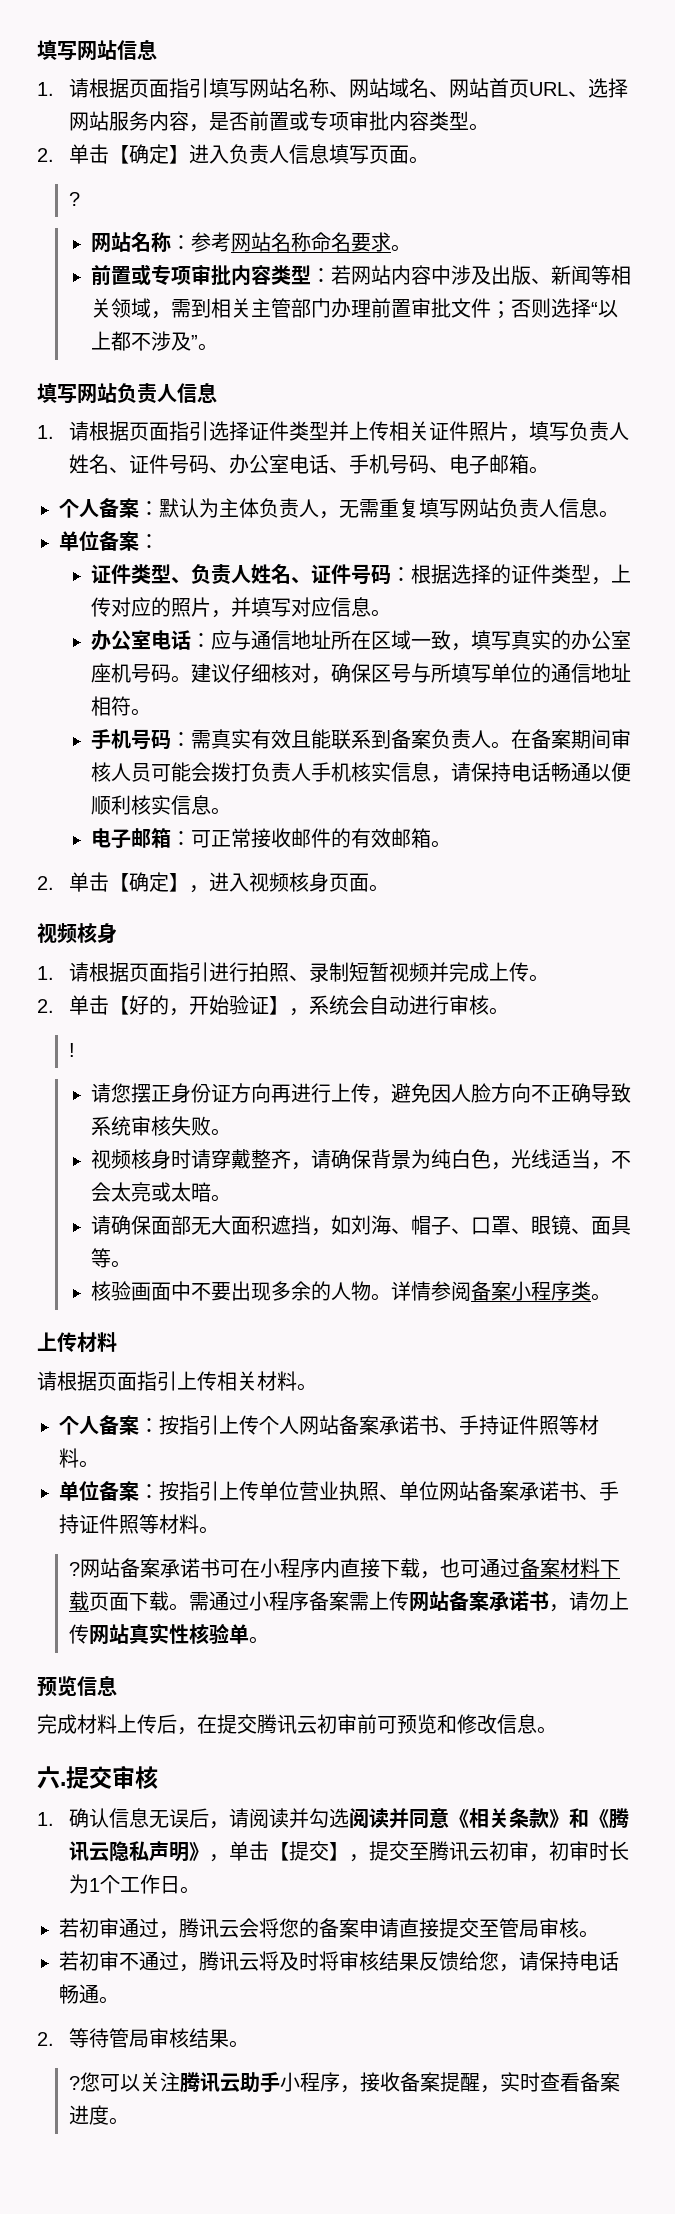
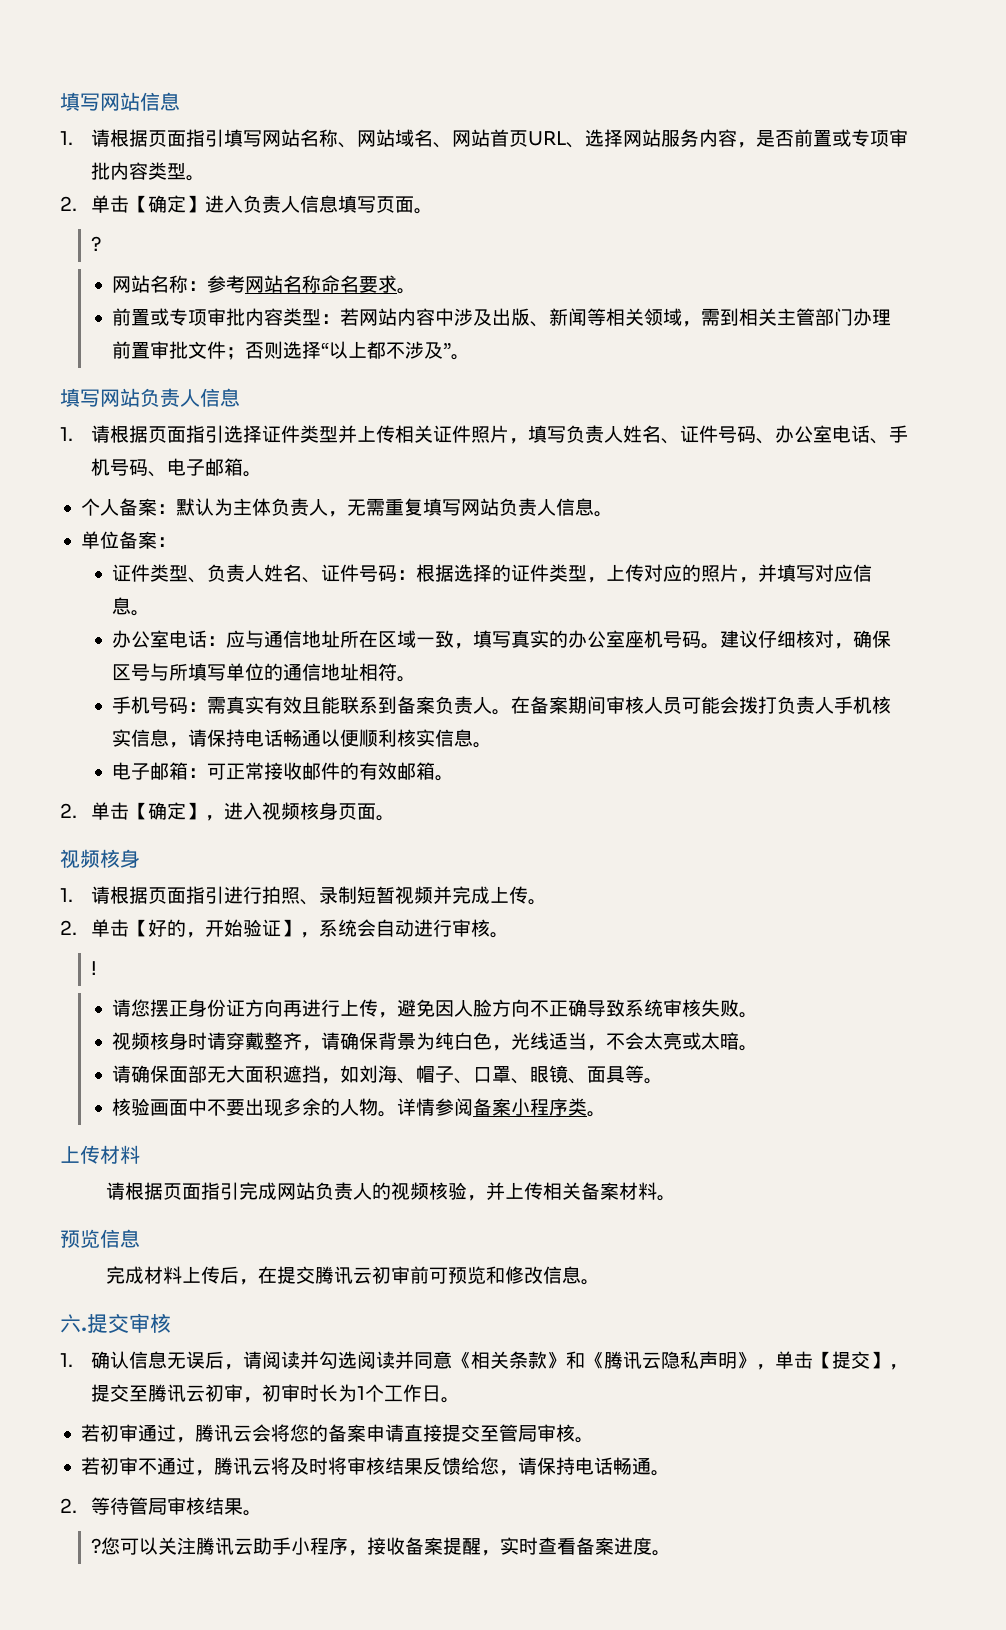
- 请根据页面指引上传相关材料。
- 个人备案：按指引上传个人网站备案承诺书、手持证件照等材料。
- 单位备案：按指引上传单位营业执照、单位网站备案承诺书、手持证件照等材料。
- ?网站备案承诺书可在小程序内直接下载，也可通过备案材料下载页面下载。需通过小程序备案需上传网站备案承诺书，请勿上传网站真实性核验单。
+ 请根据页面指引完成网站负责人的视频核验，并上传相关备案材料。

